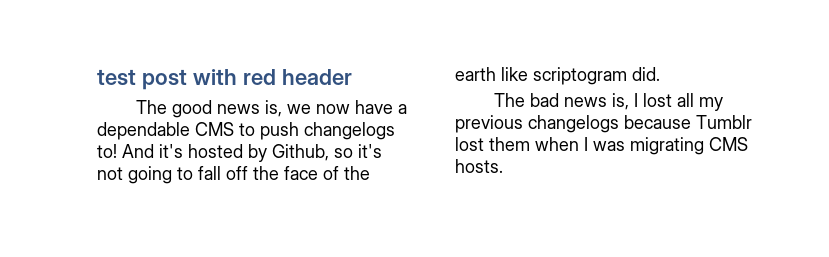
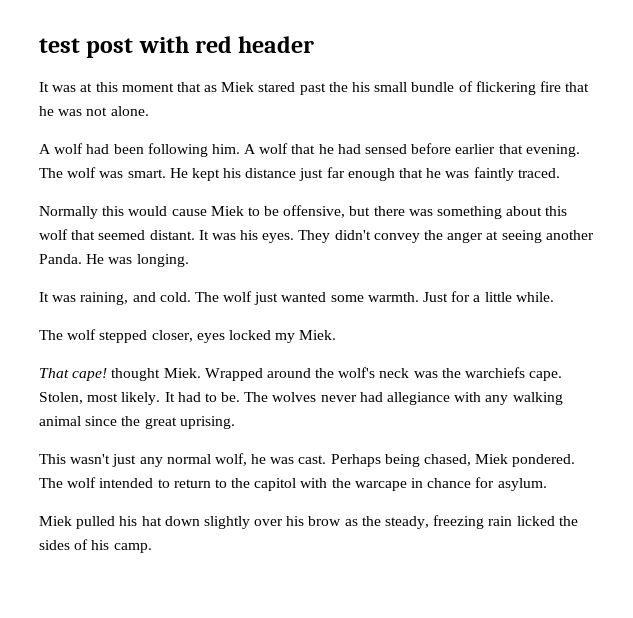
- The good news is, we now have a dependable CMS to push changelogs to! And it's hosted by Github, so it's not going to fall off the face of the earth like scriptogram did.
- The bad news is, I lost all my previous changelogs because Tumblr lost them when I was migrating CMS hosts.
+ It was at this moment that as Miek stared past the his small bundle of flickering fire that he was not alone.
+ A wolf had been following him. A wolf that he had sensed before earlier that evening. The wolf was smart. He kept his distance just far enough that he was faintly traced.
+ Normally this would cause Miek to be offensive, but there was something about this wolf that seemed distant. It was his eyes. They didn't convey the anger at seeing another Panda. He was longing.
+ It was raining, and cold. The wolf just wanted some warmth. Just for a little while.
+ The wolf stepped closer, eyes locked my Miek.
+ That cape! thought Miek. Wrapped around the wolf's neck was the warchiefs cape. Stolen, most likely. It had to be. The wolves never had allegiance with any walking animal since the great uprising.
+ This wasn't just any normal wolf, he was cast. Perhaps being chased, Miek pondered. The wolf intended to return to the capitol with the warcape in chance for asylum.
+ Miek pulled his hat down slightly over his brow as the steady, freezing rain licked the sides of his camp.

